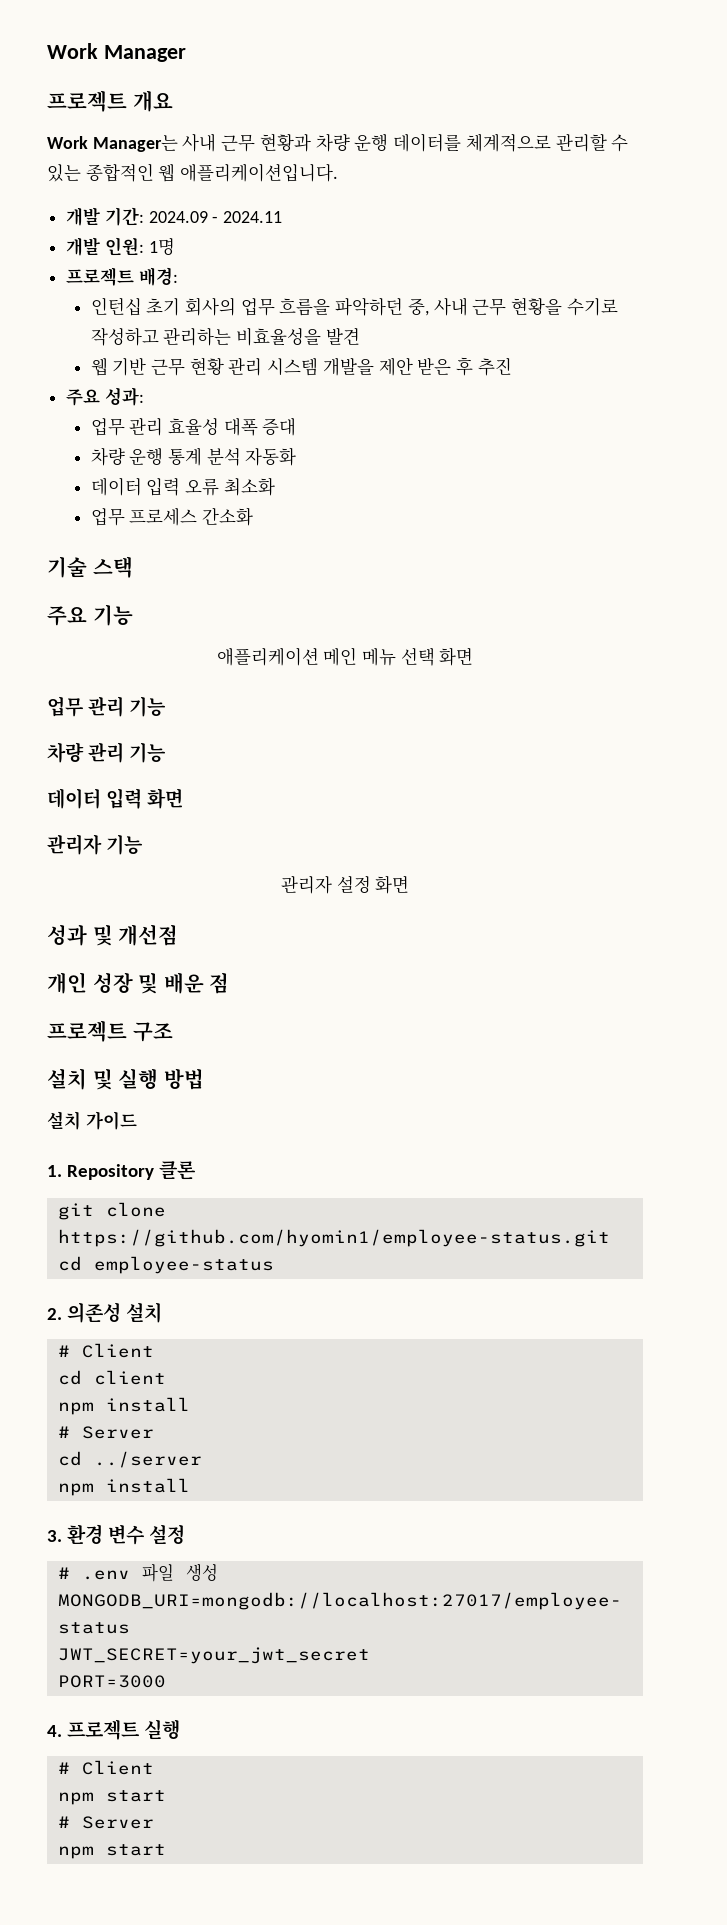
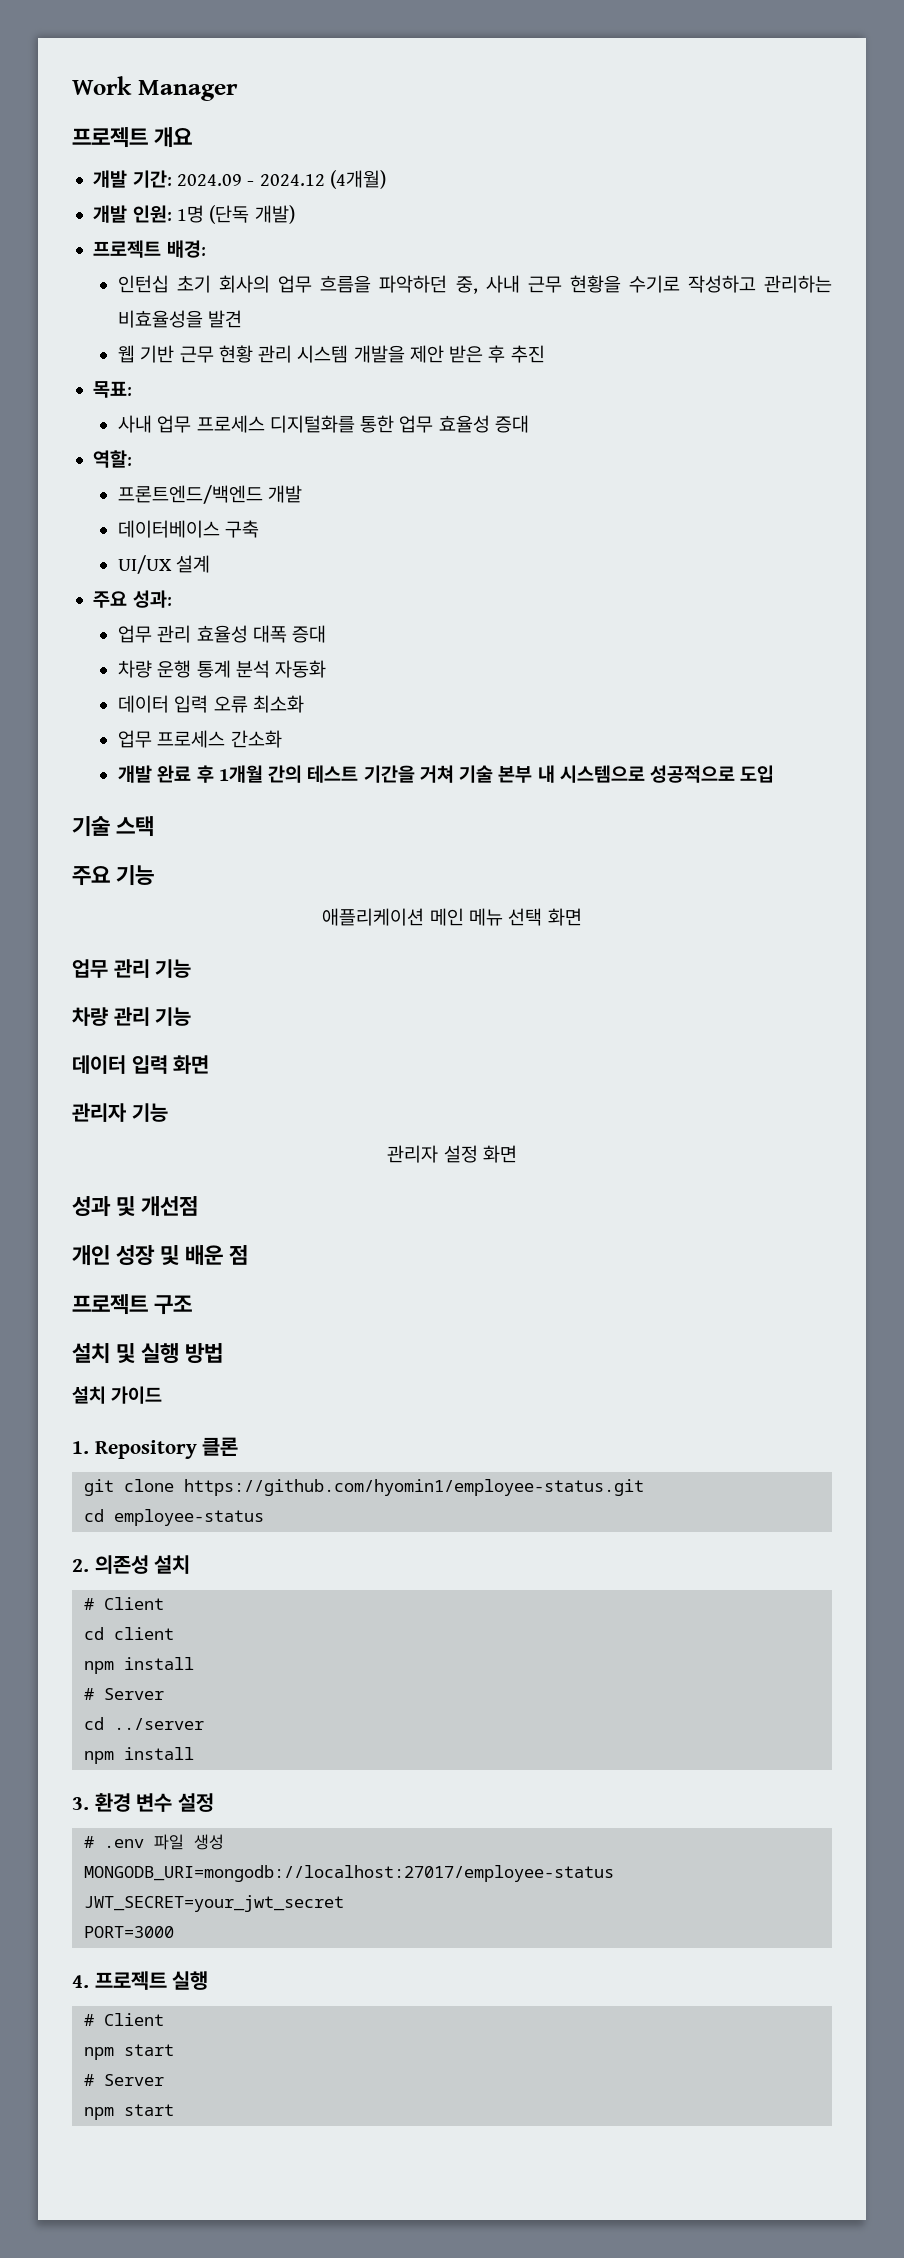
- Work Manager는 사내 근무 현황과 차량 운행 데이터를 체계적으로 관리할 수 있는 종합적인 웹 애플리케이션입니다.
- 개발 기간: 2024.09 - 2024.11
+ 개발 기간: 2024.09 - 2024.12 (4개월)
- 개발 인원: 1명
+ 개발 인원: 1명 (단독 개발)
+ 목표:
+ 사내 업무 프로세스 디지털화를 통한 업무 효율성 증대
+ 역할:
+ 프론트엔드/백엔드 개발
+ 데이터베이스 구축
+ UI/UX 설계
+ 개발 완료 후 1개월 간의 테스트 기간을 거쳐 기술 본부 내 시스템으로 성공적으로 도입

